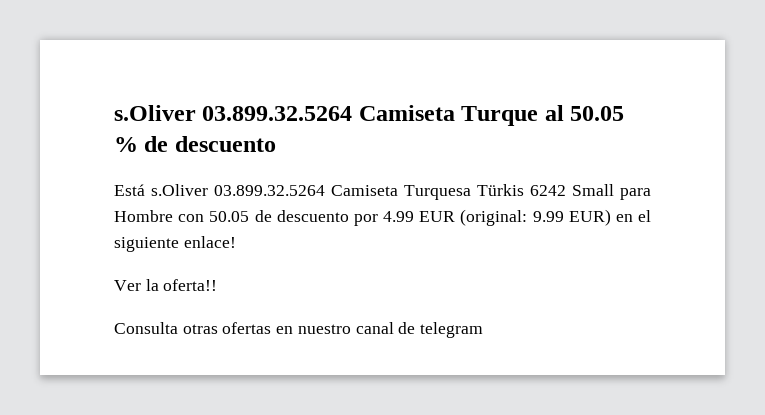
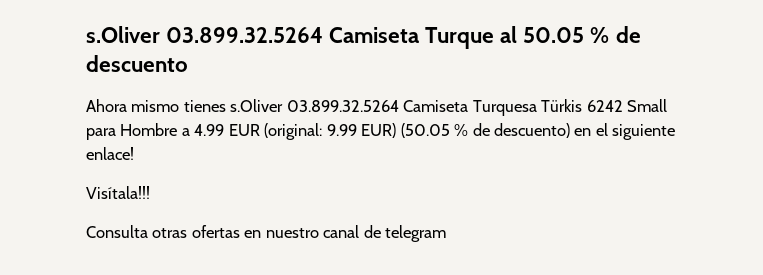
- Está s.Oliver 03.899.32.5264 Camiseta Turquesa Türkis 6242 Small para Hombre con 50.05 de descuento por 4.99 EUR (original: 9.99 EUR) en el siguiente enlace!
+ Ahora mismo tienes s.Oliver 03.899.32.5264 Camiseta Turquesa Türkis 6242 Small para Hombre a 4.99 EUR (original: 9.99 EUR) (50.05 % de descuento) en el siguiente enlace!
- Ver la oferta!!
+ Visítala!!!

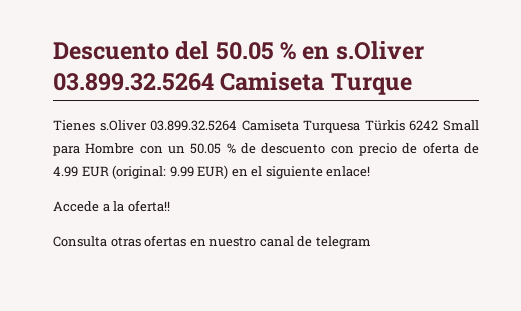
- s.Oliver 03.899.32.5264 Camiseta Turque al 50.05 % de descuento
- Ahora mismo tienes s.Oliver 03.899.32.5264 Camiseta Turquesa Türkis 6242 Small para Hombre a 4.99 EUR (original: 9.99 EUR) (50.05 % de descuento) en el siguiente enlace!
+ Descuento del 50.05 % en s.Oliver 03.899.32.5264 Camiseta Turque
+ Tienes s.Oliver 03.899.32.5264 Camiseta Turquesa Türkis 6242 Small para Hombre con un 50.05 % de descuento con precio de oferta de 4.99 EUR (original: 9.99 EUR) en el siguiente enlace!
- Visítala!!!
+ Accede a la oferta!!

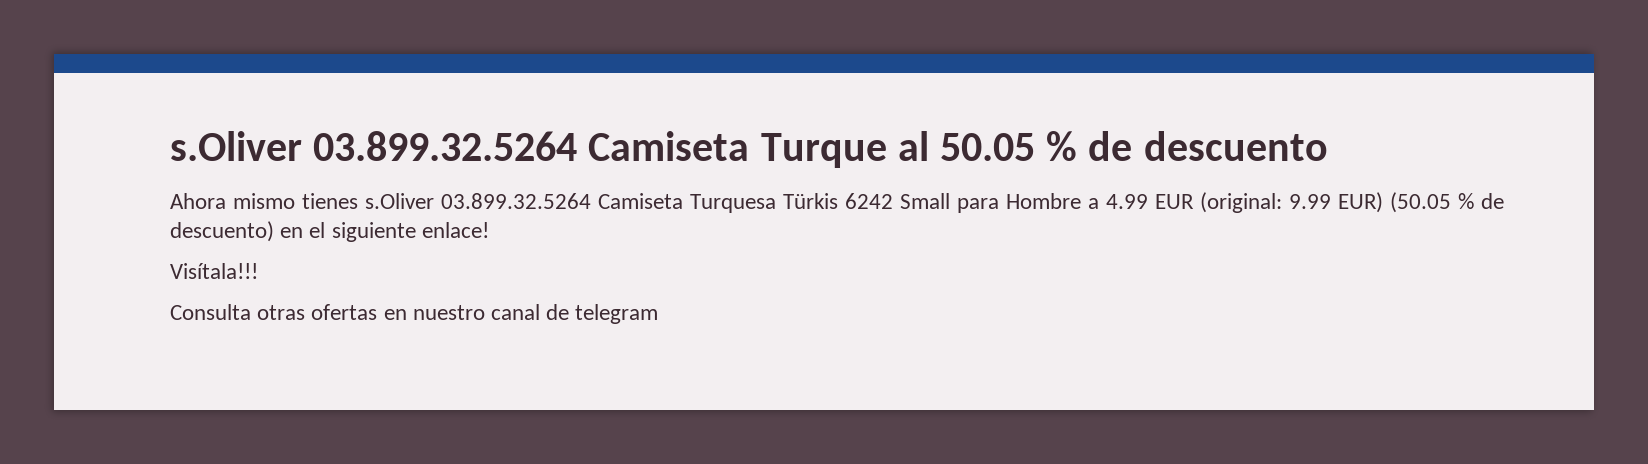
- Descuento del 50.05 % en s.Oliver 03.899.32.5264 Camiseta Turque
- Tienes s.Oliver 03.899.32.5264 Camiseta Turquesa Türkis 6242 Small para Hombre con un 50.05 % de descuento con precio de oferta de 4.99 EUR (original: 9.99 EUR) en el siguiente enlace!
+ s.Oliver 03.899.32.5264 Camiseta Turque al 50.05 % de descuento
+ Ahora mismo tienes s.Oliver 03.899.32.5264 Camiseta Turquesa Türkis 6242 Small para Hombre a 4.99 EUR (original: 9.99 EUR) (50.05 % de descuento) en el siguiente enlace!
- Accede a la oferta!!
+ Visítala!!!

